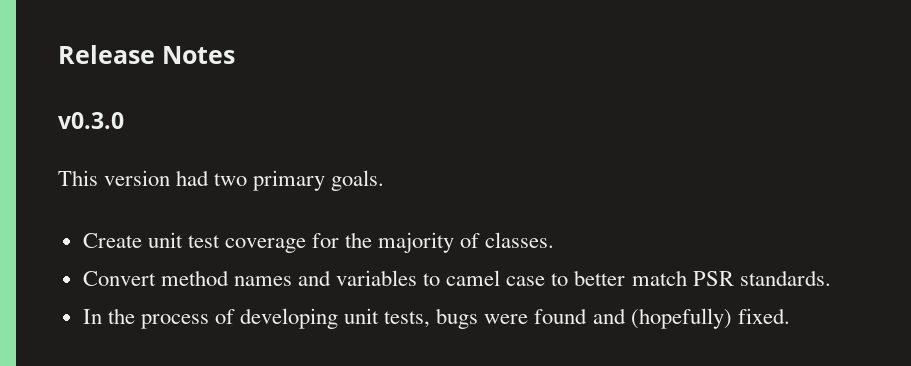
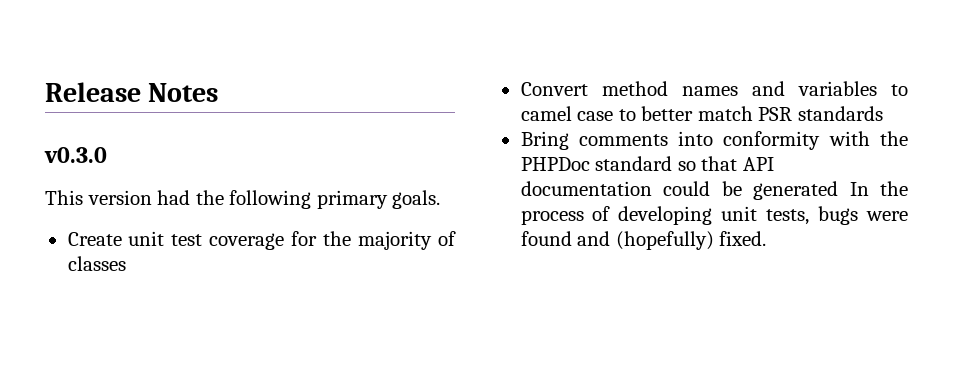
- This version had two primary goals.
+ This version had the following primary goals.
- Create unit test coverage for the majority of classes.
+ Create unit test coverage for the majority of classes
- Convert method names and variables to camel case to better match PSR standards.
- In the process of developing unit tests, bugs were found and (hopefully) fixed.
+ Convert method names and variables to camel case to better match PSR standards
+ Bring comments into conformity with the PHPDoc standard so that API documentation could be generated In the process of developing unit tests, bugs were found and (hopefully) fixed.

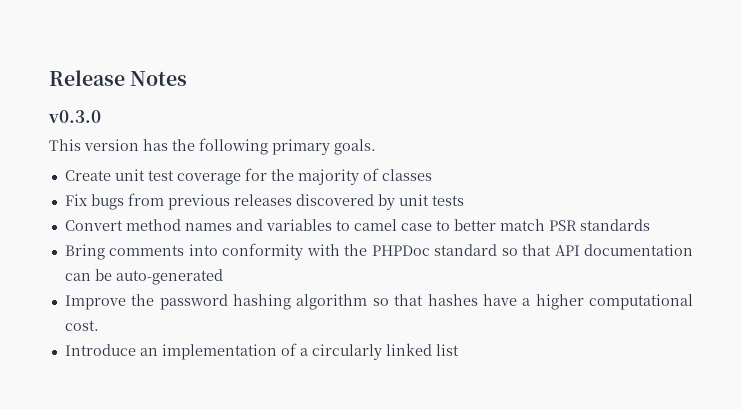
- This version had the following primary goals.
+ This version has the following primary goals.
+ Fix bugs from previous releases discovered by unit tests
- Bring comments into conformity with the PHPDoc standard so that API documentation could be generated In the process of developing unit tests, bugs were found and (hopefully) fixed.
+ Bring comments into conformity with the PHPDoc standard so that API documentation can be auto-generated
+ Improve the password hashing algorithm so that hashes have a higher computational cost.
+ Introduce an implementation of a circularly linked list

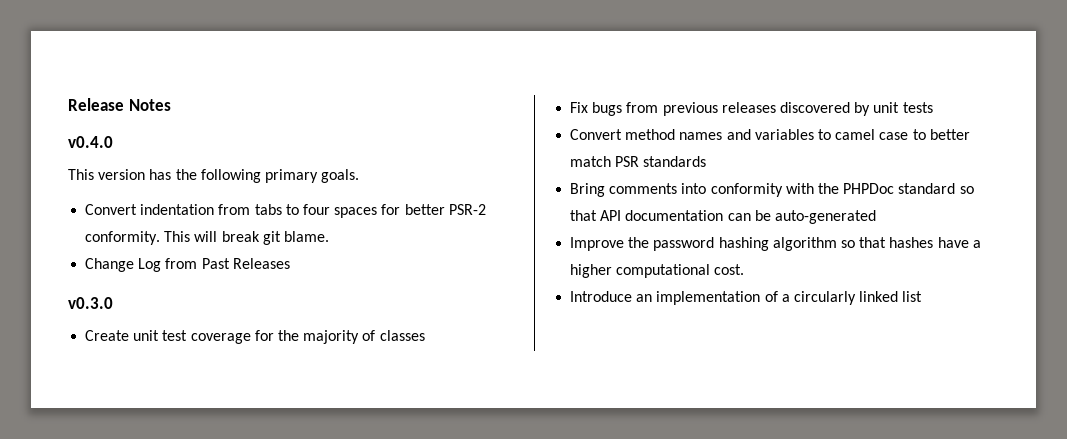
- v0.3.0
+ v0.4.0
+ Convert indentation from tabs to four spaces for better PSR-2 conformity. This will break git blame.
+ Change Log from Past Releases
+ v0.3.0

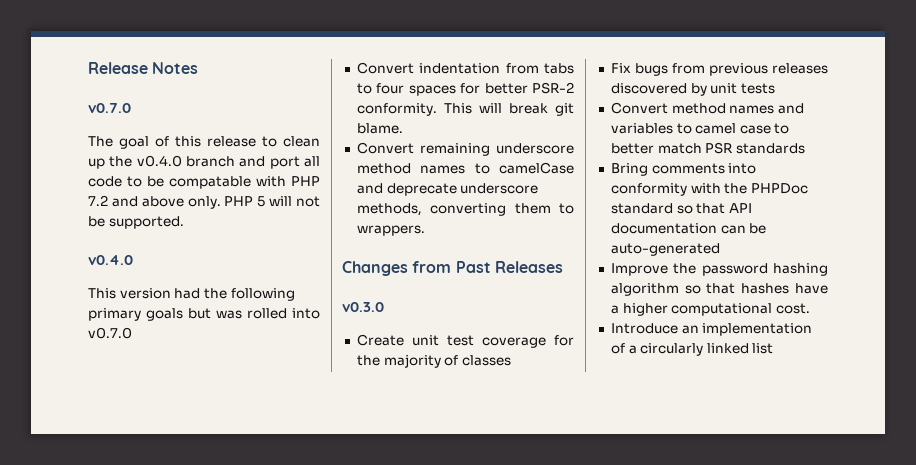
  Release Notes
+ v0.7.0
+ The goal of this release to clean up the v0.4.0 branch and port all code to be compatable with PHP 7.2 and above only. PHP 5 will not be supported.
- This version has the following primary goals.
+ This version had the following primary goals but was rolled into v0.7.0
- Change Log from Past Releases
+ Convert remaining underscore method names to camelCase and deprecate underscore methods, converting them to wrappers.
+ Changes from Past Releases

